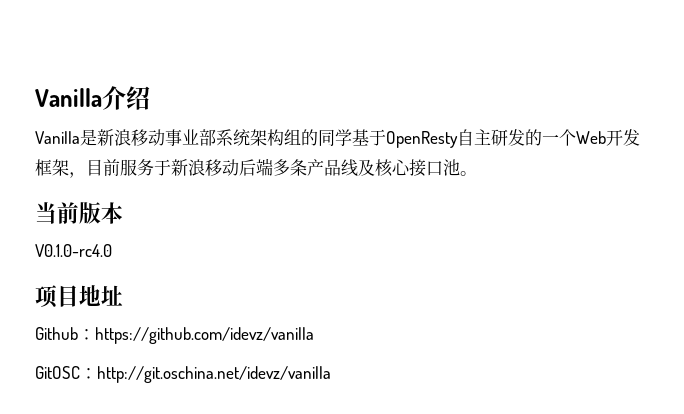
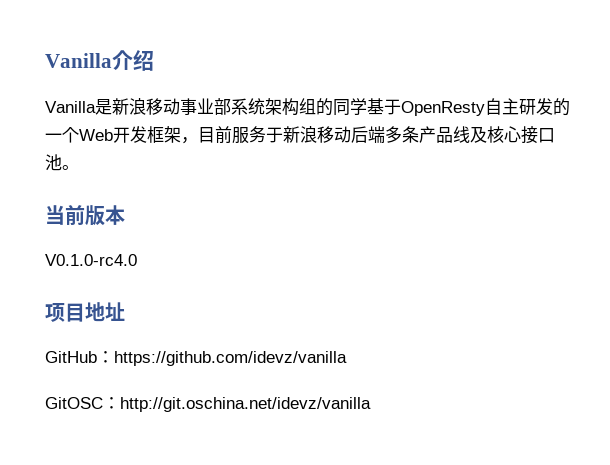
- Github：https://github.com/idevz/vanilla
+ GitHub：https://github.com/idevz/vanilla

